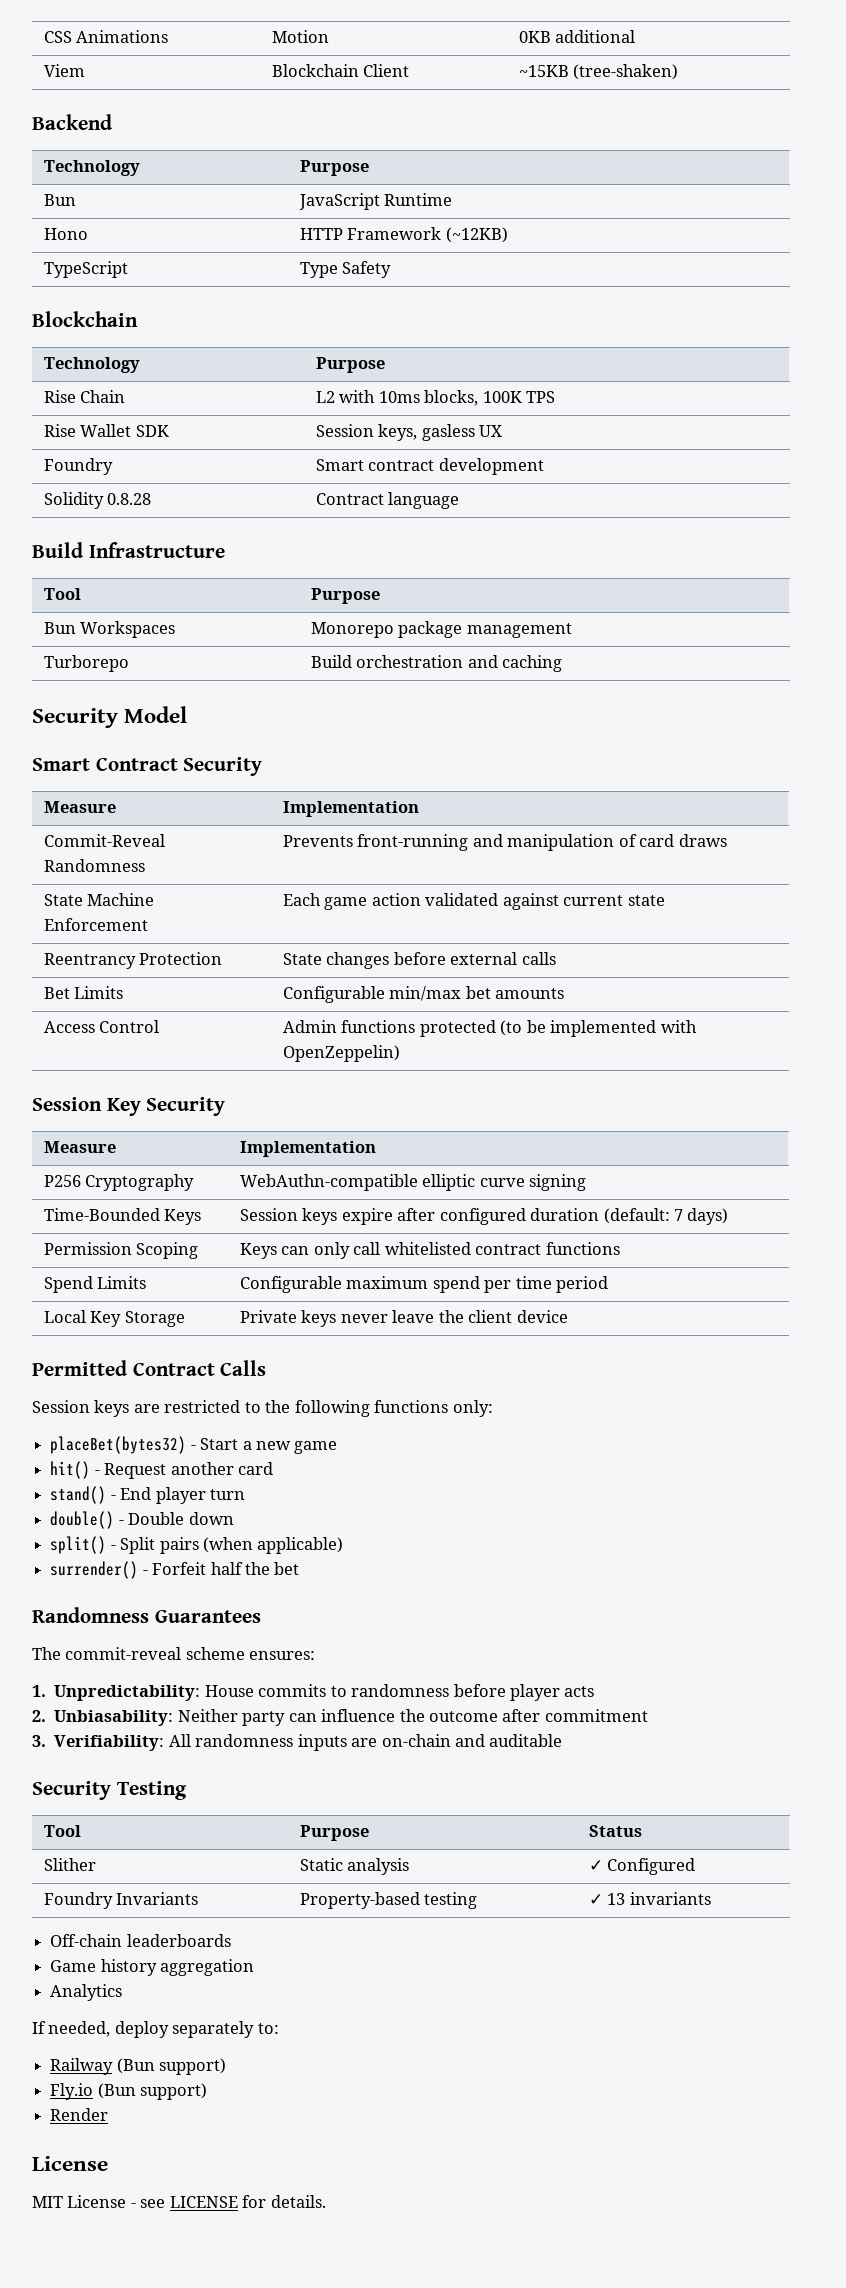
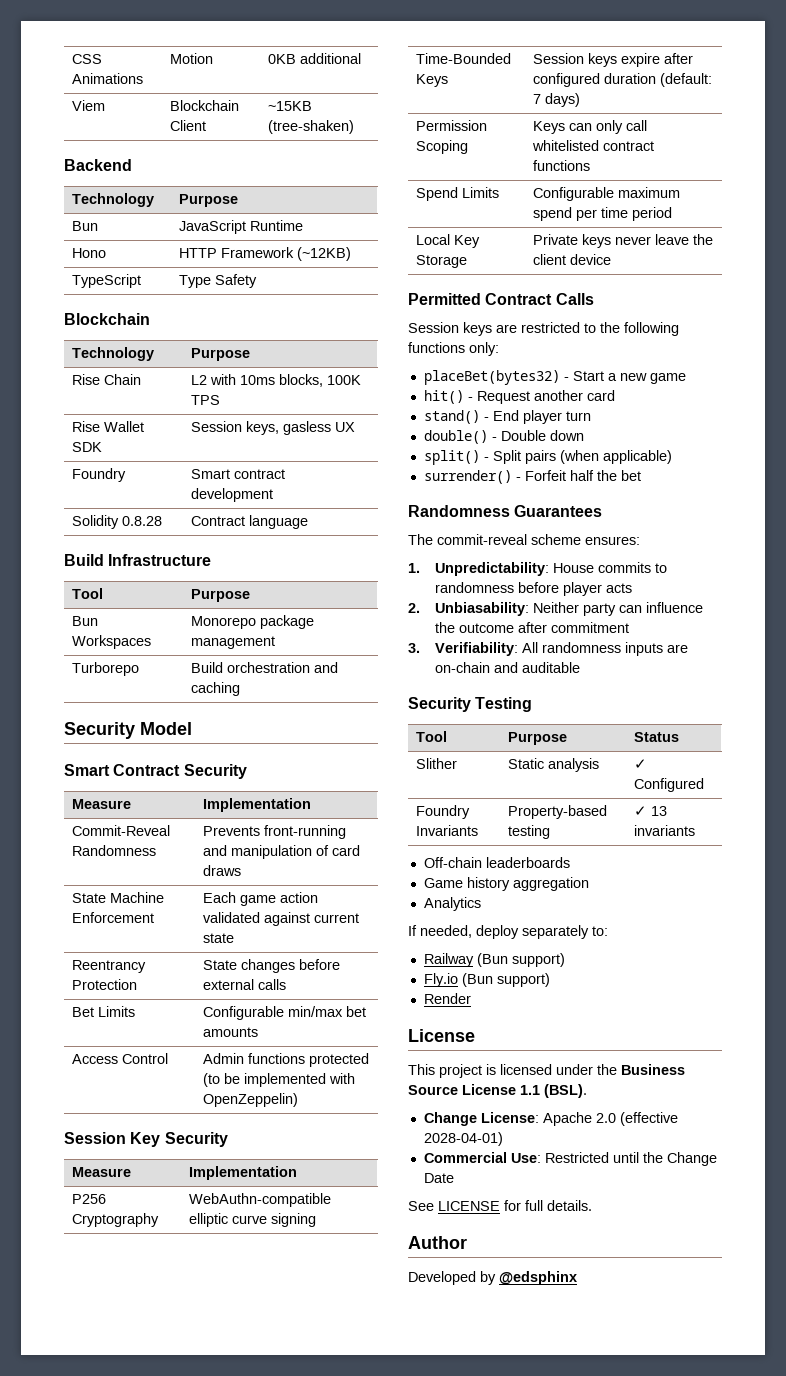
- MIT License - see LICENSE for details.
+ This project is licensed under the Business Source License 1.1 (BSL).
+ Change License: Apache 2.0 (effective 2028-04-01)
+ Commercial Use: Restricted until the Change Date
+ See LICENSE for full details.
+ Author
+ Developed by @edsphinx

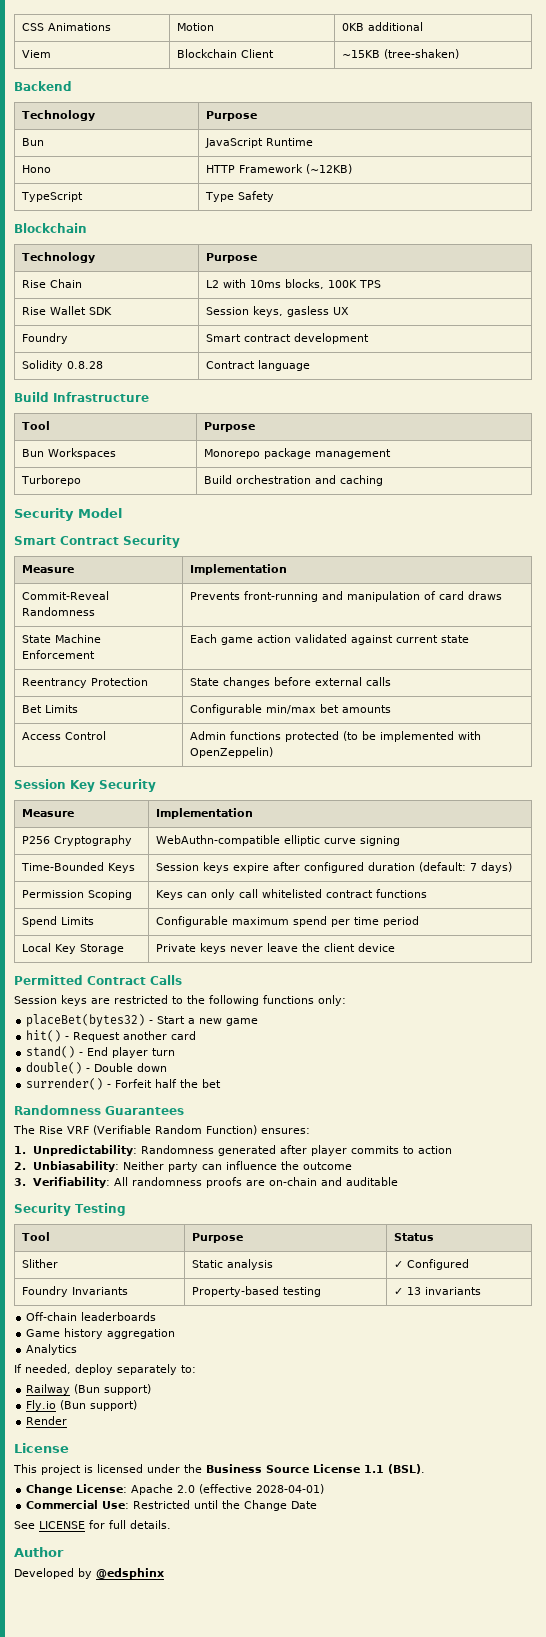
- split() - Split pairs (when applicable)
- The commit-reveal scheme ensures:
- 1. Unpredictability: House commits to randomness before player acts
+ The Rise VRF (Verifiable Random Function) ensures:
+ 1. Unpredictability: Randomness generated after player commits to action
- 2. Unbiasability: Neither party can influence the outcome after commitment
+ 2. Unbiasability: Neither party can influence the outcome
- 3. Verifiability: All randomness inputs are on-chain and auditable
+ 3. Verifiability: All randomness proofs are on-chain and auditable

